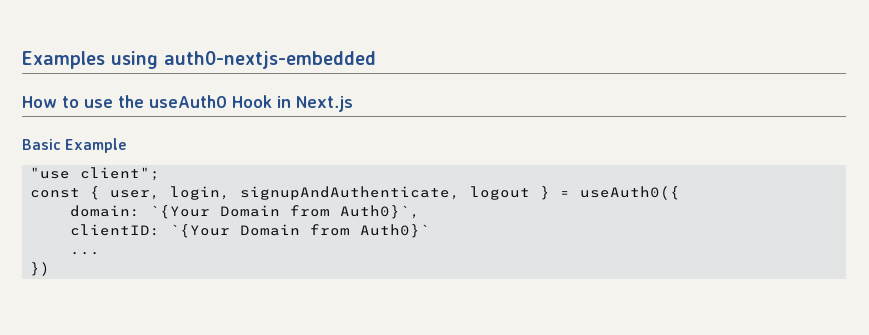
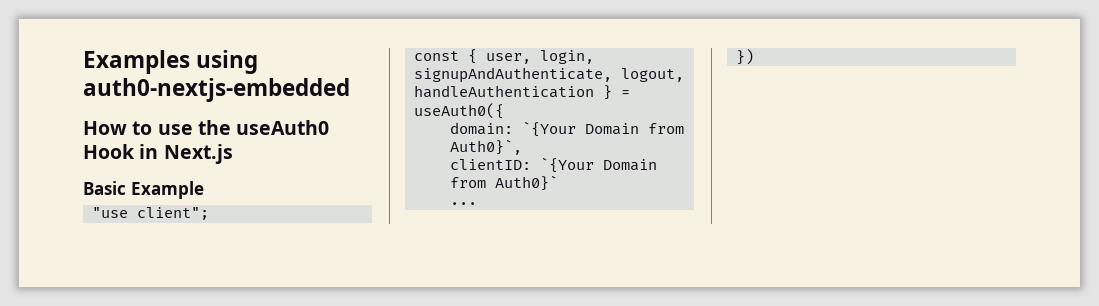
- const { user, login, signupAndAuthenticate, logout } = useAuth0({
+ const { user, login, signupAndAuthenticate, logout, handleAuthentication } = useAuth0({

